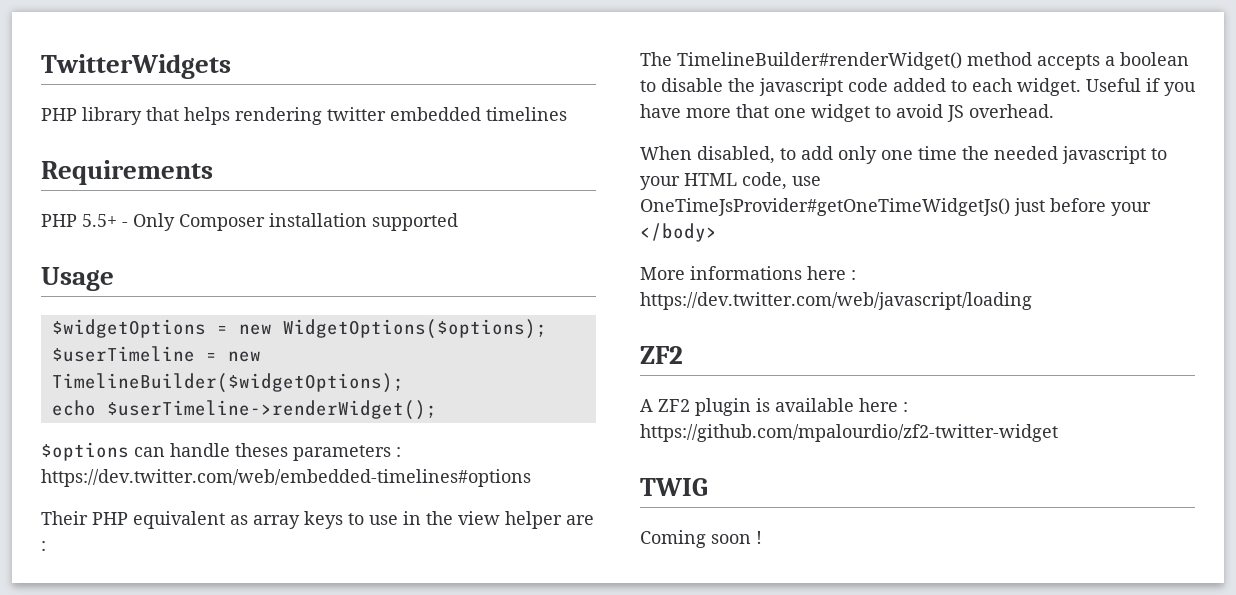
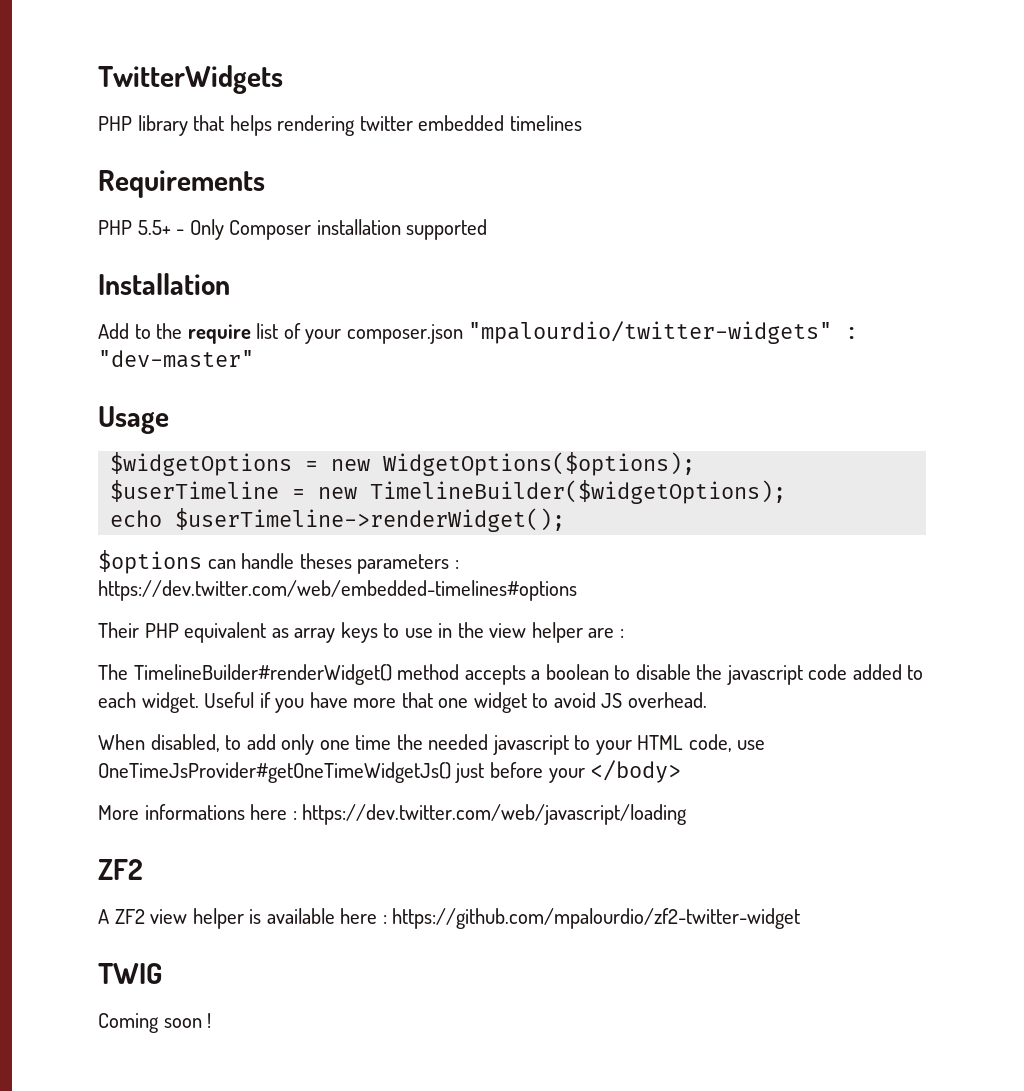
+ Installation
+ Add to the require list of your composer.json "mpalourdio/twitter-widgets" : "dev-master"
- A ZF2 plugin is available here : https://github.com/mpalourdio/zf2-twitter-widget
+ A ZF2 view helper is available here : https://github.com/mpalourdio/zf2-twitter-widget

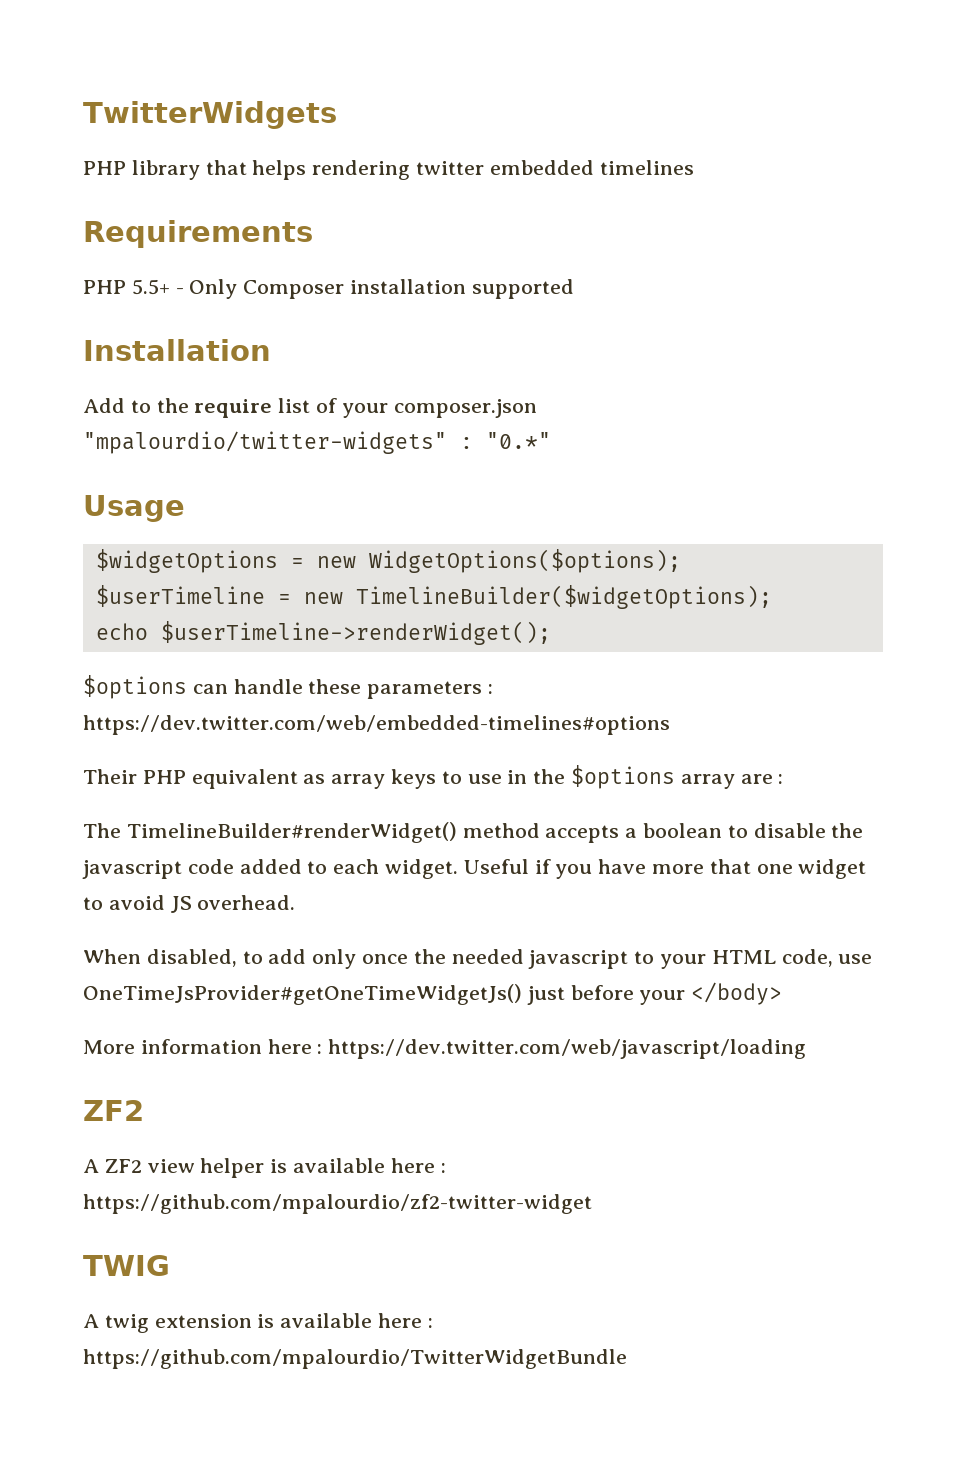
- Add to the require list of your composer.json "mpalourdio/twitter-widgets" : "dev-master"
+ Add to the require list of your composer.json "mpalourdio/twitter-widgets" : "0.*"
- $options can handle theses parameters : https://dev.twitter.com/web/embedded-timelines#options
+ $options can handle these parameters : https://dev.twitter.com/web/embedded-timelines#options
- Their PHP equivalent as array keys to use in the view helper are :
+ Their PHP equivalent as array keys to use in the $options array are :
- When disabled, to add only one time the needed javascript to your HTML code, use OneTimeJsProvider#getOneTimeWidgetJs() just before your </body>
+ When disabled, to add only once the needed javascript to your HTML code, use OneTimeJsProvider#getOneTimeWidgetJs() just before your </body>
- More informations here : https://dev.twitter.com/web/javascript/loading
+ More information here : https://dev.twitter.com/web/javascript/loading
- Coming soon !
+ A twig extension is available here : https://github.com/mpalourdio/TwitterWidgetBundle

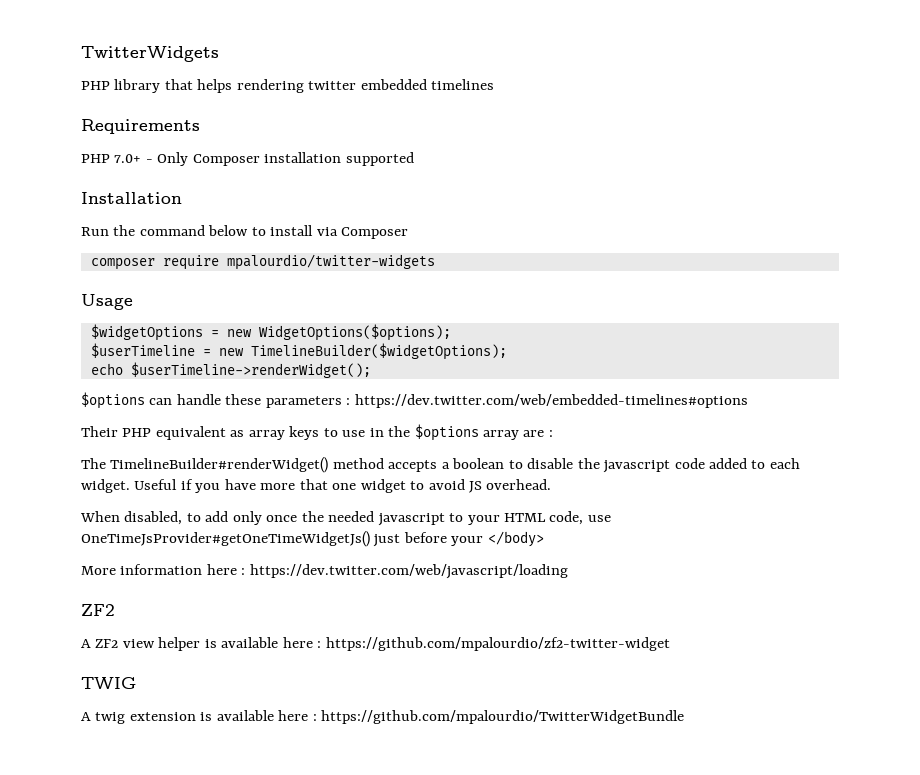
- PHP 5.5+ - Only Composer installation supported
+ PHP 7.0+ - Only Composer installation supported
- Add to the require list of your composer.json "mpalourdio/twitter-widgets" : "0.*"
+ Run the command below to install via Composer
+ composer require mpalourdio/twitter-widgets

